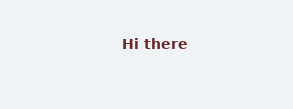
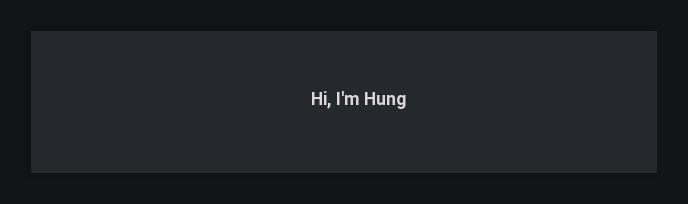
- Hi there
+ Hi, I'm Hung

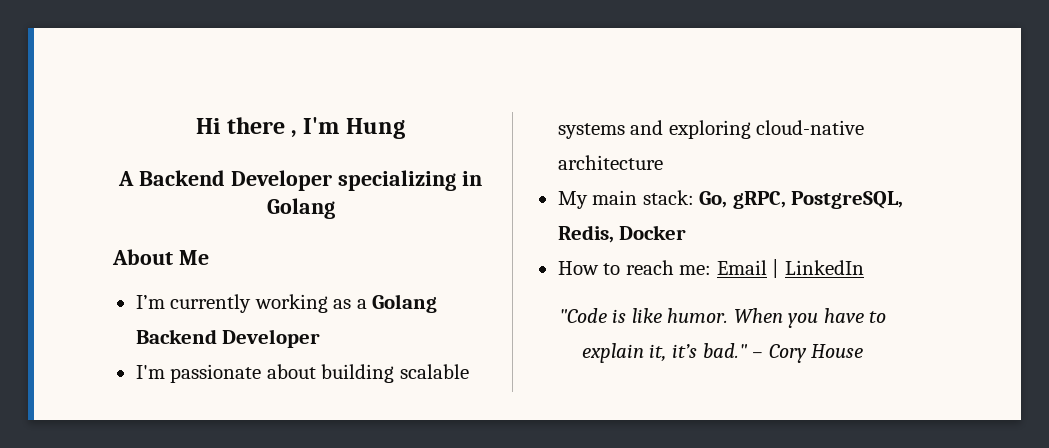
- Hi, I'm Hung
+ Hi there , I'm Hung
+ A Backend Developer specializing in Golang
+ About Me
+ I’m currently working as a Golang Backend Developer
+ I'm passionate about building scalable systems and exploring cloud-native architecture
+ My main stack: Go, gRPC, PostgreSQL, Redis, Docker
+ How to reach me: Email | LinkedIn
+ "Code is like humor. When you have to explain it, it’s bad." – Cory House

